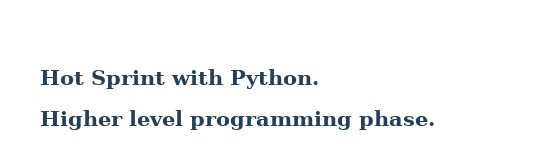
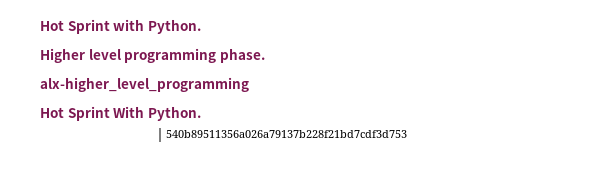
+ alx-higher_level_programming
+ Hot Sprint With Python.
+ 540b89511356a026a79137b228f21bd7cdf3d753

